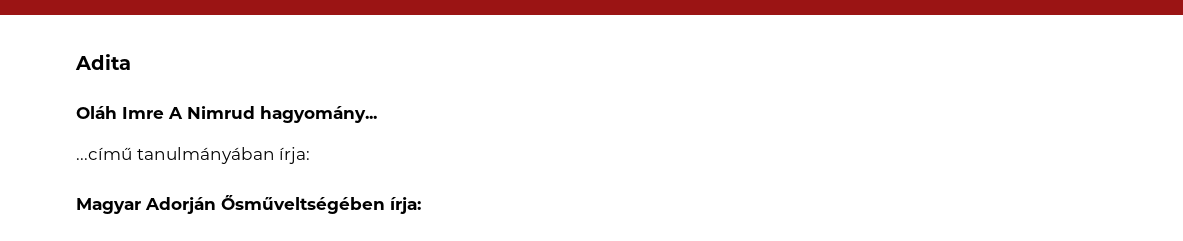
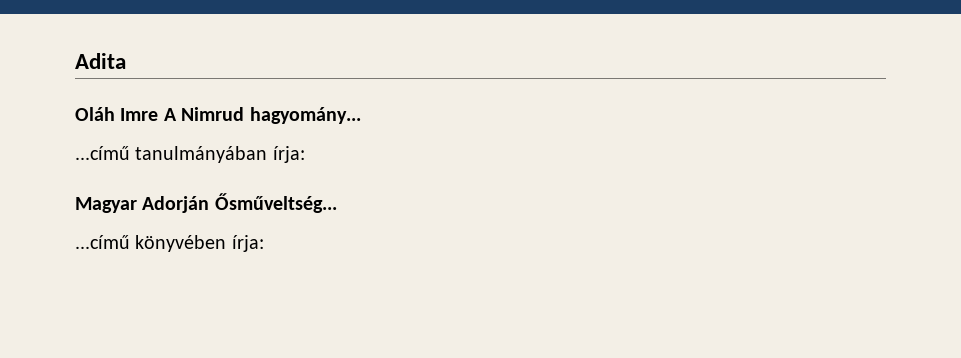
- Magyar Adorján Ősműveltségében írja:
+ Magyar Adorján Ősműveltség...
+ ...című könyvében írja:

